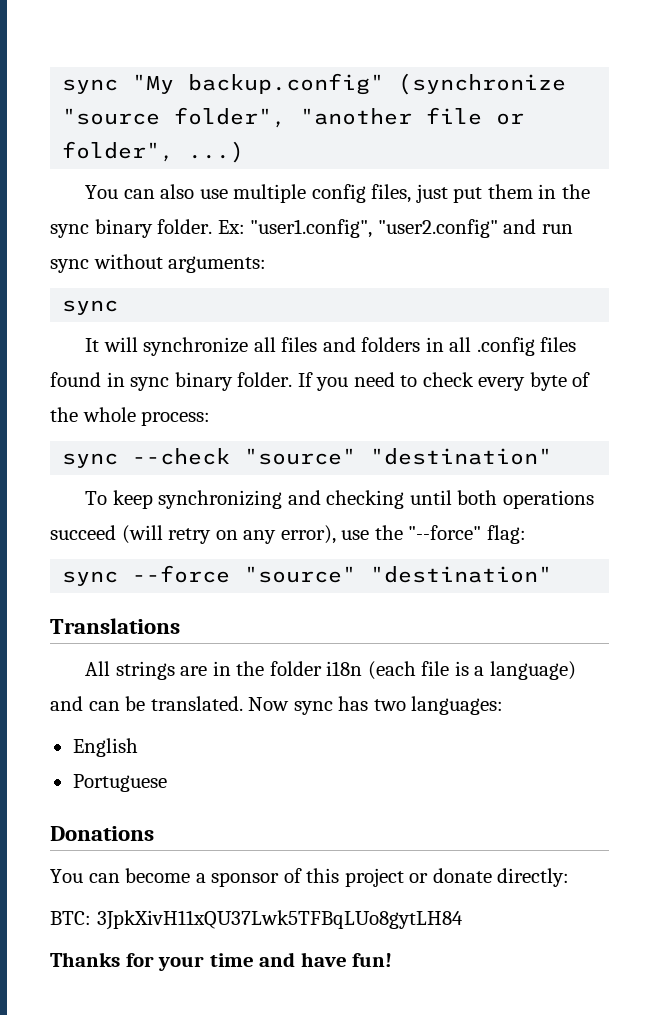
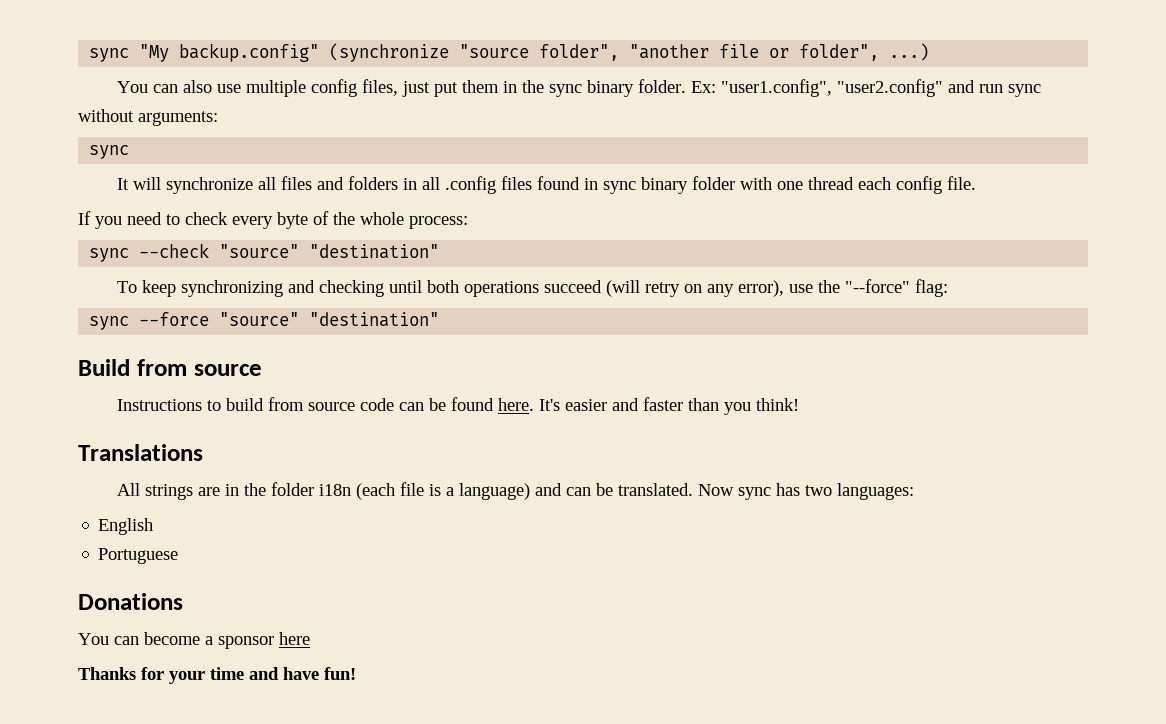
- It will synchronize all files and folders in all .config files found in sync binary folder. If you need to check every byte of the whole process:
+ It will synchronize all files and folders in all .config files found in sync binary folder with one thread each config file.
+ If you need to check every byte of the whole process:
+ Build from source
+ Instructions to build from source code can be found here. It's easier and faster than you think!
- You can become a sponsor of this project or donate directly:
- BTC: 3JpkXivH11xQU37Lwk5TFBqLUo8gytLH84
+ You can become a sponsor here

